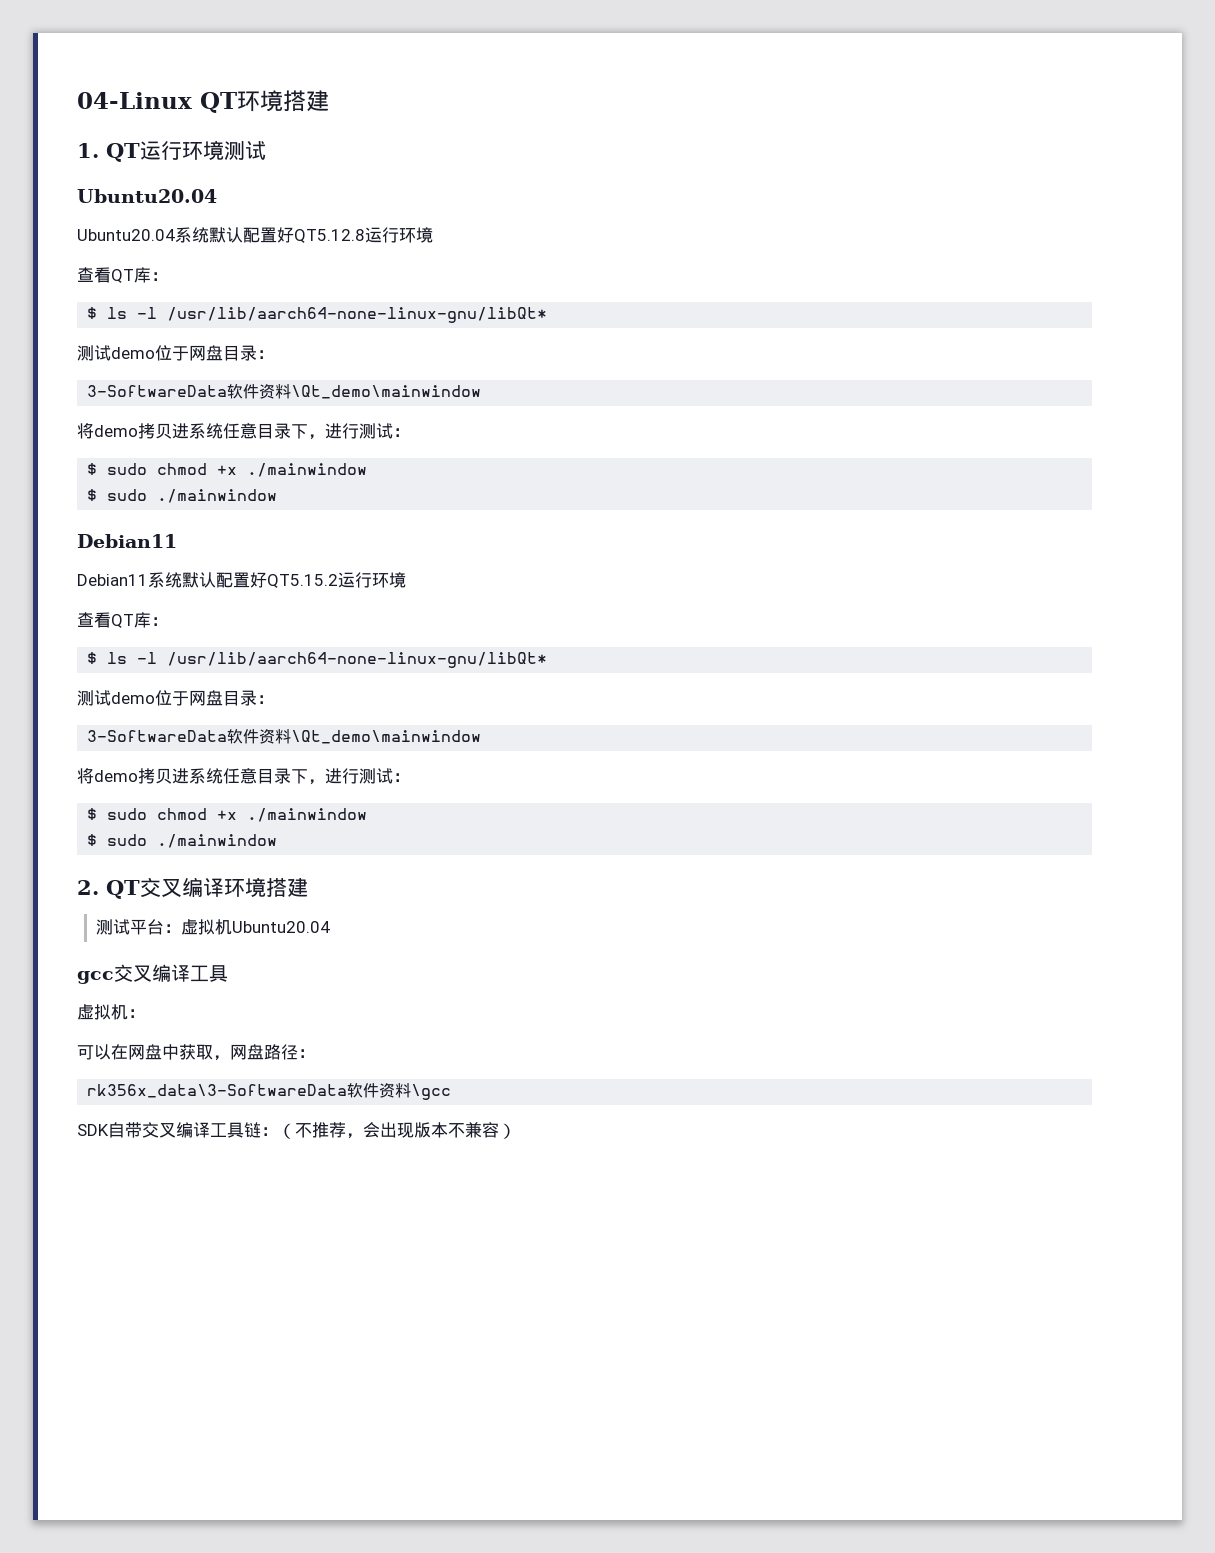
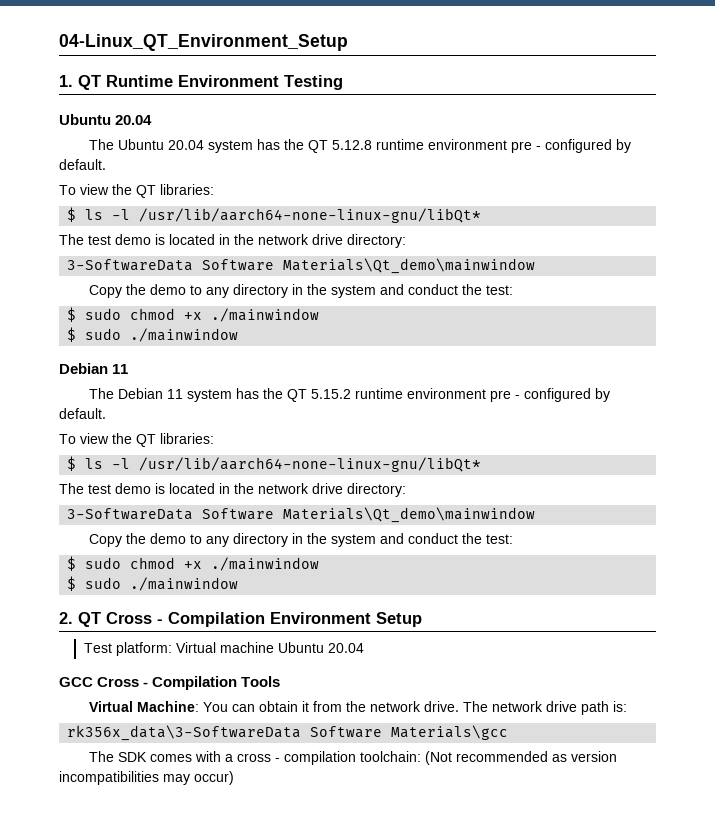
- 04-Linux QT环境搭建
- 1. QT运行环境测试
- Ubuntu20.04
- Ubuntu20.04系统默认配置好QT5.12.8运行环境
- 查看QT库：
+ 04-Linux_QT_Environment_Setup
+ 1. QT Runtime Environment Testing
+ Ubuntu 20.04
+ The Ubuntu 20.04 system has the QT 5.12.8 runtime environment pre - configured by default.
+ To view the QT libraries:
  $ ls -l /usr/lib/aarch64-none-linux-gnu/libQt*
- 测试demo位于网盘目录：
- 3-SoftwareData软件资料\Qt_demo\mainwindow
- 将demo拷贝进系统任意目录下，进行测试：
+ The test demo is located in the network drive directory:
+ 3-SoftwareData Software Materials\Qt_demo\mainwindow
+ Copy the demo to any directory in the system and conduct the test:
  $ sudo chmod +x ./mainwindow
  $ sudo ./mainwindow
- Debian11
- Debian11系统默认配置好QT5.15.2运行环境
- 查看QT库：
+ Debian 11
+ The Debian 11 system has the QT 5.15.2 runtime environment pre - configured by default.
+ To view the QT libraries:
  $ ls -l /usr/lib/aarch64-none-linux-gnu/libQt*
- 测试demo位于网盘目录：
- 3-SoftwareData软件资料\Qt_demo\mainwindow
- 将demo拷贝进系统任意目录下，进行测试：
+ The test demo is located in the network drive directory:
+ 3-SoftwareData Software Materials\Qt_demo\mainwindow
+ Copy the demo to any directory in the system and conduct the test:
- 2. QT交叉编译环境搭建
- 测试平台：虚拟机Ubuntu20.04
- gcc交叉编译工具
- 虚拟机：
- 可以在网盘中获取，网盘路径：
- rk356x_data\3-SoftwareData软件资料\gcc
- SDK自带交叉编译工具链：（不推荐，会出现版本不兼容）
+ 2. QT Cross - Compilation Environment Setup
+ Test platform: Virtual machine Ubuntu 20.04
+ GCC Cross - Compilation Tools
+ Virtual Machine: You can obtain it from the network drive. The network drive path is:
+ rk356x_data\3-SoftwareData Software Materials\gcc
+ The SDK comes with a cross - compilation toolchain: (Not recommended as version incompatibilities may occur)

